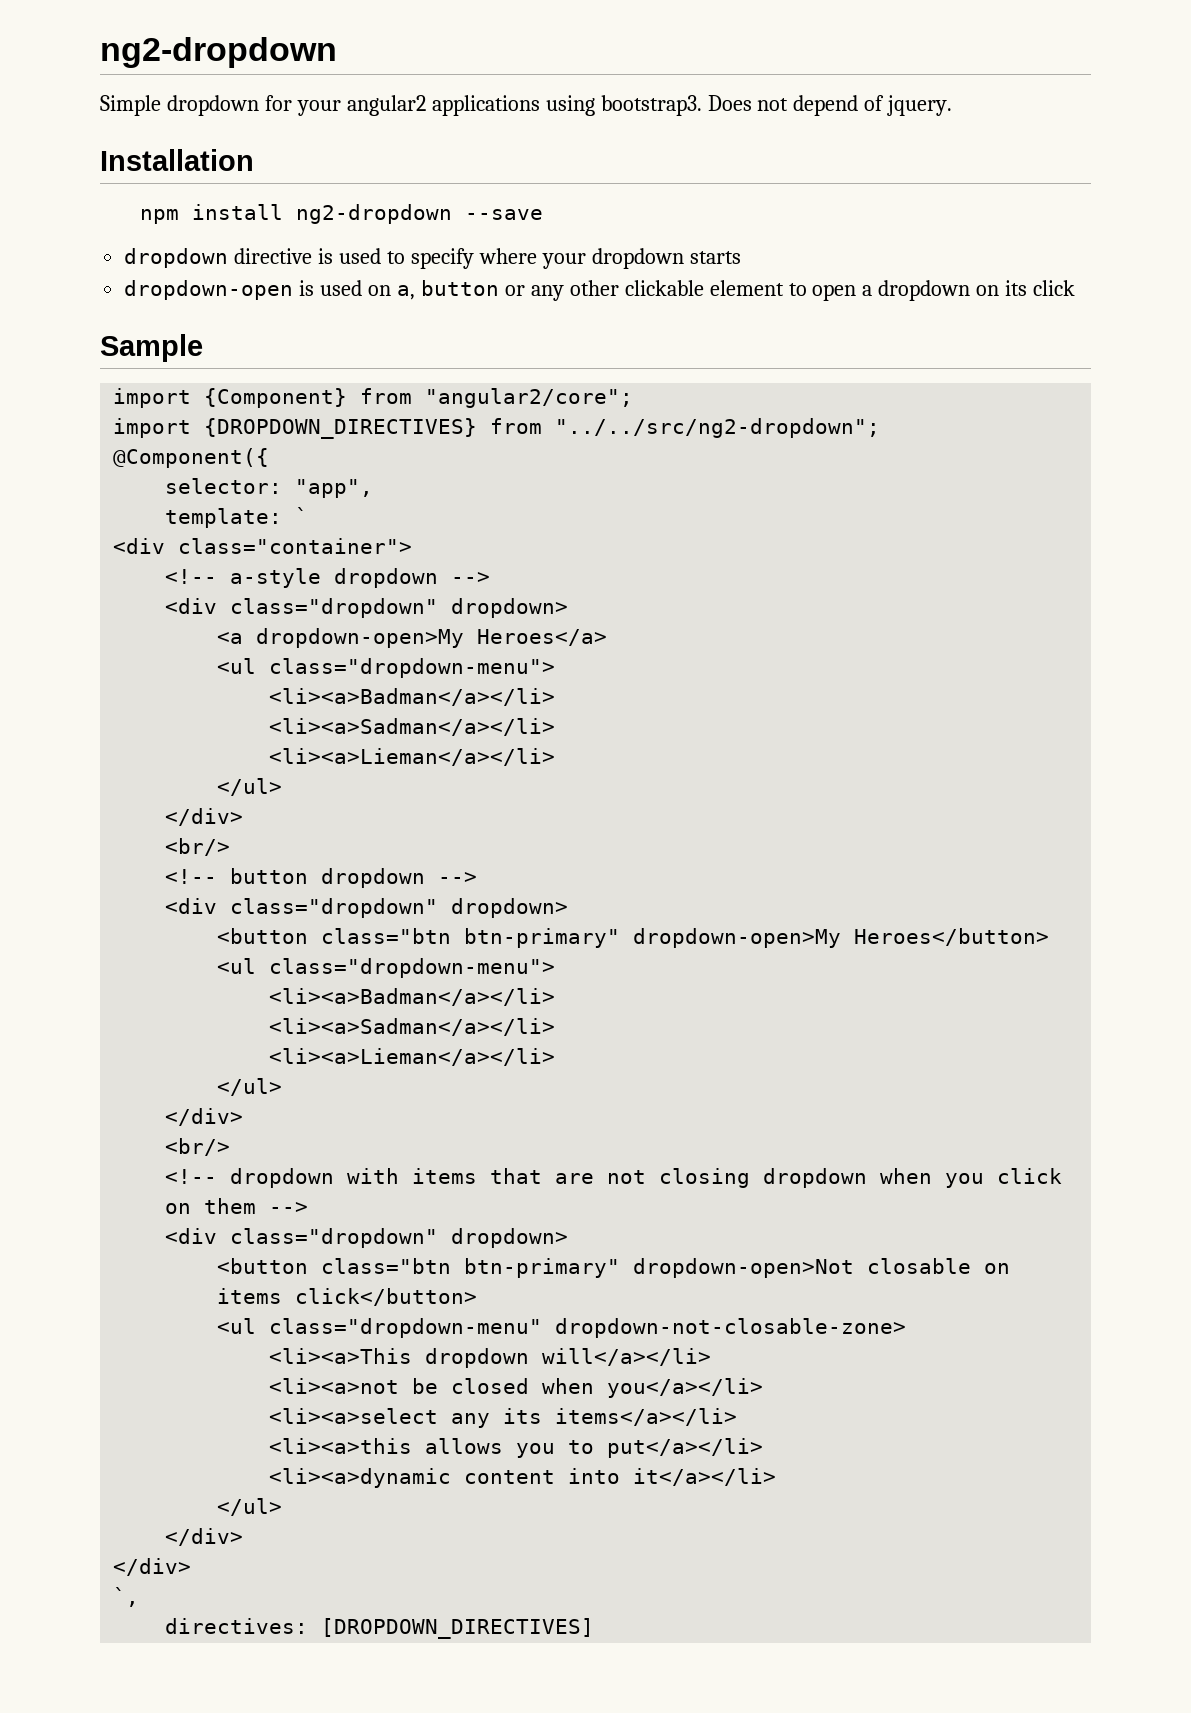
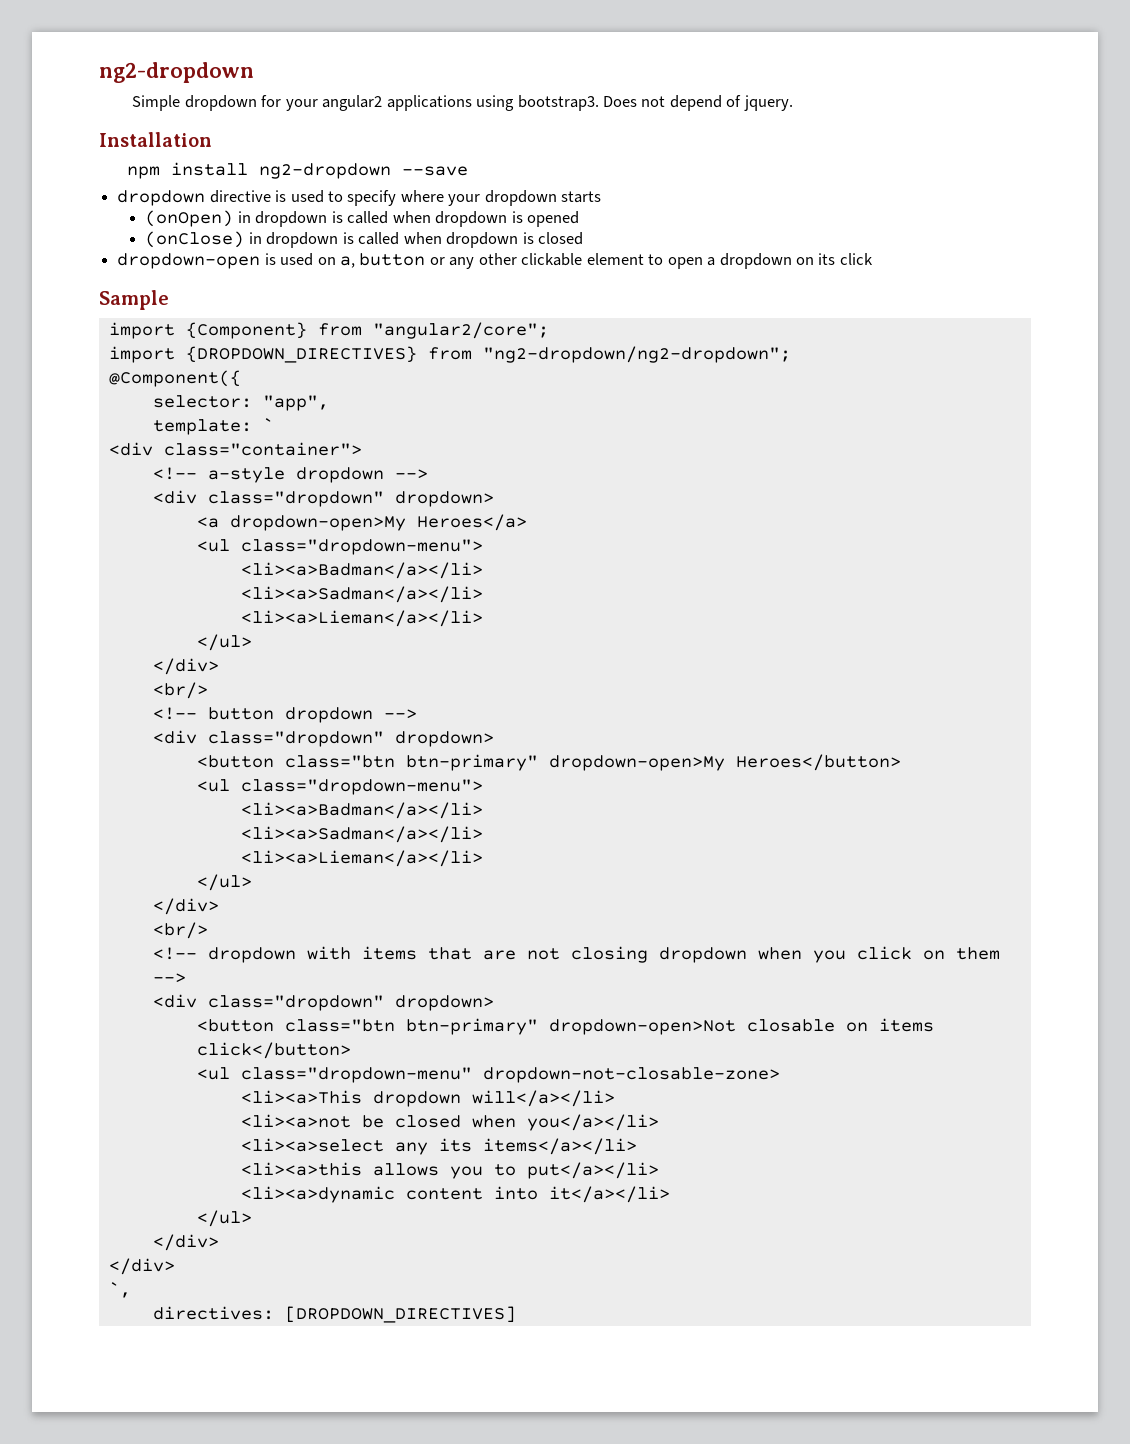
+ (onOpen) in dropdown is called when dropdown is opened
+ (onClose) in dropdown is called when dropdown is closed
- import {DROPDOWN_DIRECTIVES} from "../../src/ng2-dropdown";
+ import {DROPDOWN_DIRECTIVES} from "ng2-dropdown/ng2-dropdown";

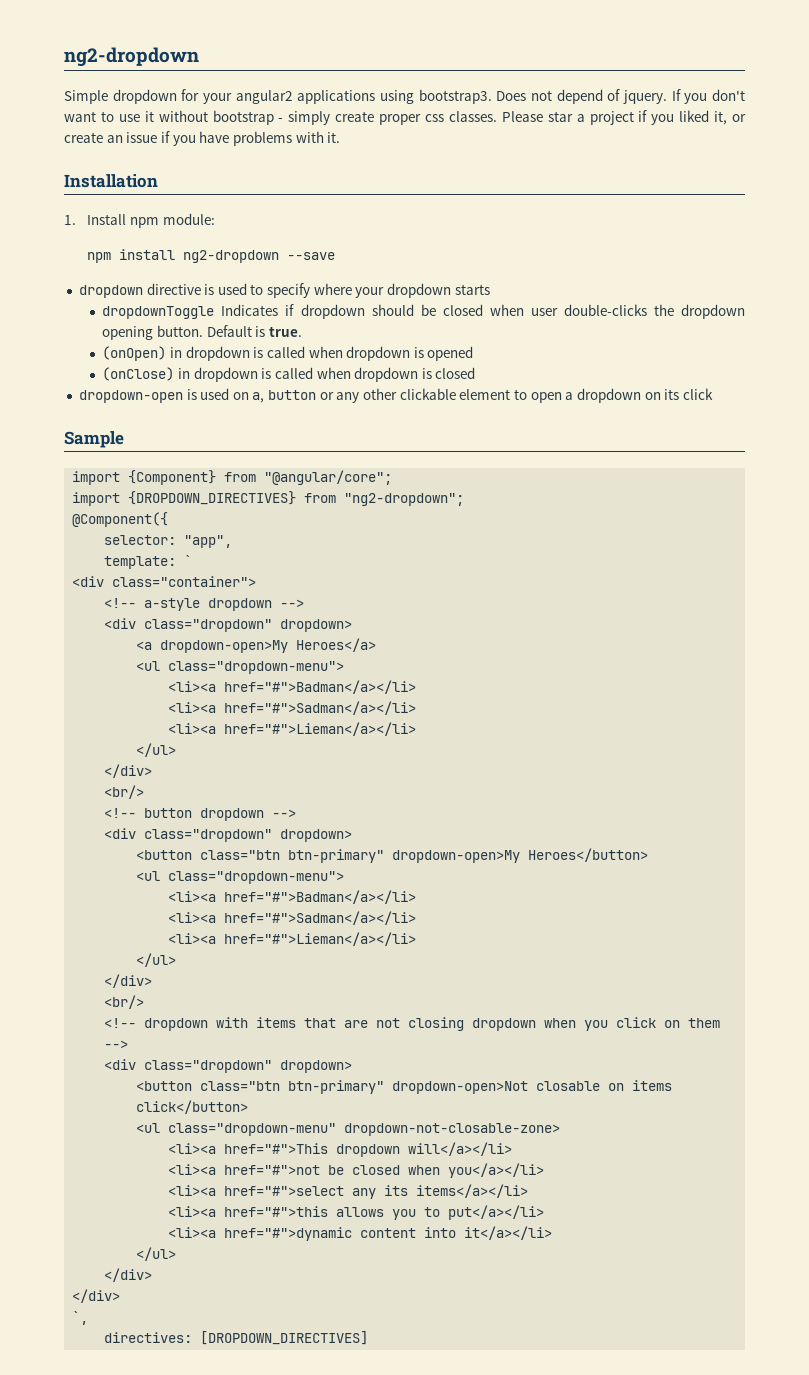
- Does not depend of jquery.
+ Does not depend of jquery. If you don't want to use it without bootstrap - simply create proper css classes. Please star a project if you liked it, or create an issue if you have problems with it.
  Installation
+ 1. Install npm module:
+ dropdownToggle Indicates if dropdown should be closed when user double-clicks the dropdown opening button. Default is true.
- import {Component} from "angular2/core";
+ import {Component} from "@angular/core";
- import {DROPDOWN_DIRECTIVES} from "ng2-dropdown/ng2-dropdown";
+ import {DROPDOWN_DIRECTIVES} from "ng2-dropdown";
  <a dropdown-open>My Heroes</a>
  <ul class="dropdown-menu">
- <li><a>Badman</a></li>
- <li><a>Sadman</a></li>
- <li><a>Lieman</a></li>
+ <li><a href="#">Badman</a></li>
+ <li><a href="#">Sadman</a></li>
+ <li><a href="#">Lieman</a></li>
  <button class="btn btn-primary" dropdown-open>My Heroes</button>
  <ul class="dropdown-menu">
- <li><a>Badman</a></li>
- <li><a>Sadman</a></li>
- <li><a>Lieman</a></li>
+ <li><a href="#">Badman</a></li>
+ <li><a href="#">Sadman</a></li>
+ <li><a href="#">Lieman</a></li>
- <li><a>This dropdown will</a></li>
+ <li><a href="#">This dropdown will</a></li>
- <li><a>not be closed when you</a></li>
+ <li><a href="#">not be closed when you</a></li>
- <li><a>select any its items</a></li>
+ <li><a href="#">select any its items</a></li>
- <li><a>this allows you to put</a></li>
+ <li><a href="#">this allows you to put</a></li>
- <li><a>dynamic content into it</a></li>
+ <li><a href="#">dynamic content into it</a></li>

